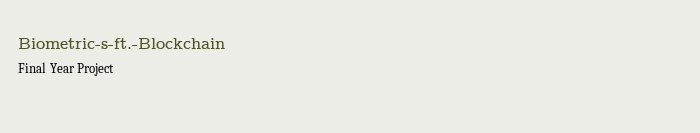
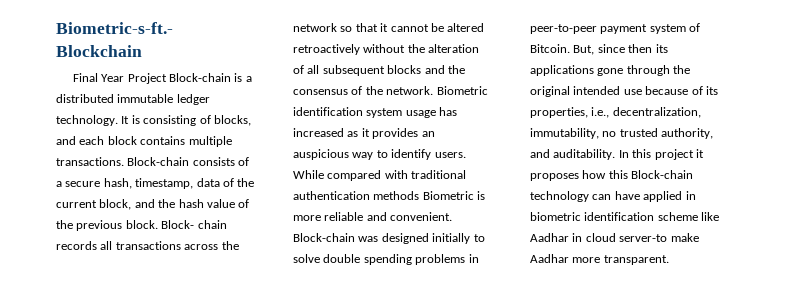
- Final Year Project
+ Final Year Project Block-chain is a distributed immutable ledger technology. It is consisting of blocks, and each block contains multiple transactions. Block-chain consists of a secure hash, timestamp, data of the current block, and the hash value of the previous block. Block- chain records all transactions across the network so that it cannot be altered retroactively without the alteration of all subsequent blocks and the consensus of the network. Biometric identification system usage has increased as it provides an auspicious way to identify users. While compared with traditional authentication methods Biometric is more reliable and convenient. Block-chain was designed initially to solve double spending problems in peer-to-peer payment system of Bitcoin. But, since then its applications gone through the original intended use because of its properties, i.e., decentralization, immutability, no trusted authority, and auditability. In this project it proposes how this Block-chain technology can have applied in biometric identification scheme like Aadhar in cloud server-to make Aadhar more transparent.

